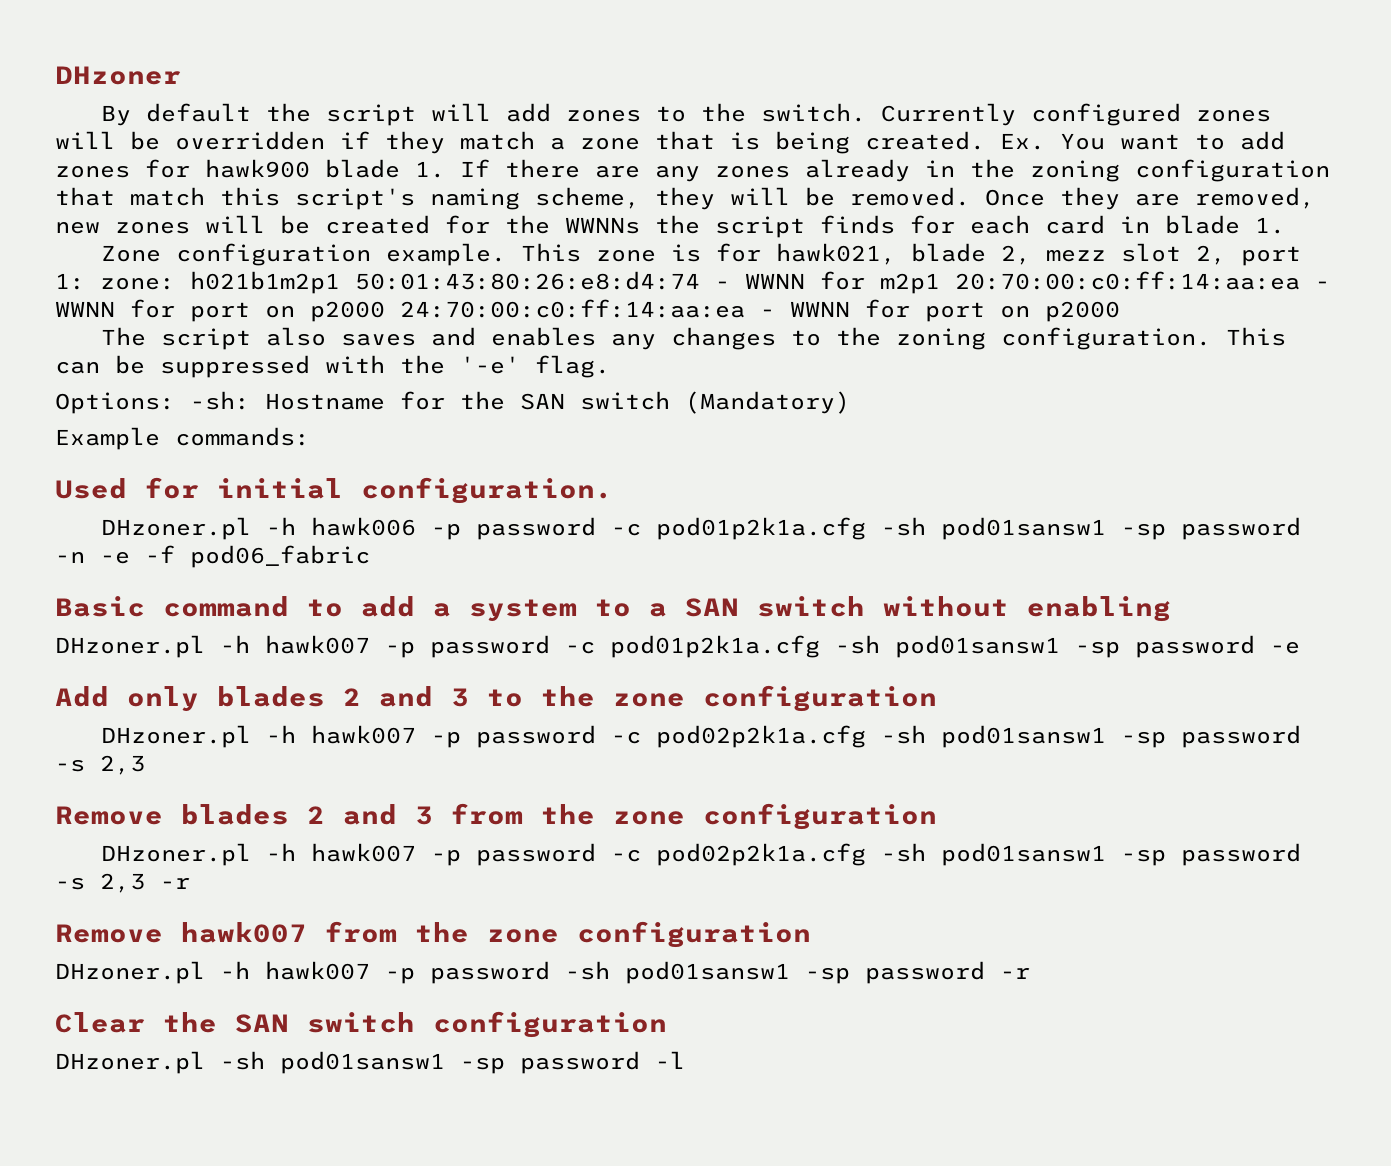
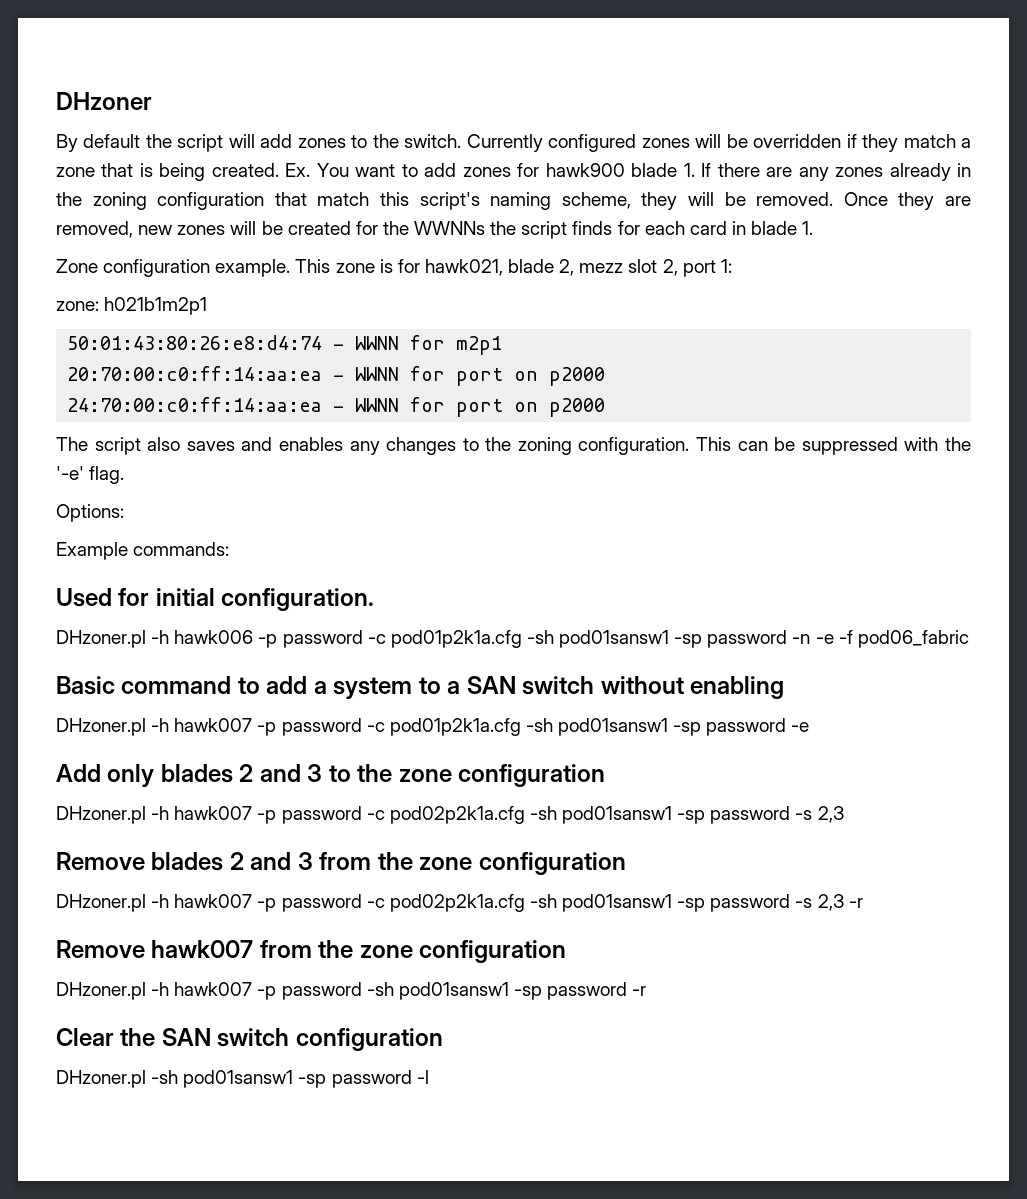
- This zone is for hawk021, blade 2, mezz slot 2, port 1: zone: h021b1m2p1 50:01:43:80:26:e8:d4:74 - WWNN for m2p1 20:70:00:c0:ff:14:aa:ea - WWNN for port on p2000 24:70:00:c0:ff:14:aa:ea - WWNN for port on p2000
+ This zone is for hawk021, blade 2, mezz slot 2, port 1:
+ zone: h021b1m2p1
+ 50:01:43:80:26:e8:d4:74 - WWNN for m2p1
+ 20:70:00:c0:ff:14:aa:ea - WWNN for port on p2000
+ 24:70:00:c0:ff:14:aa:ea - WWNN for port on p2000
- Options: -sh: Hostname for the SAN switch (Mandatory)
+ Options:

